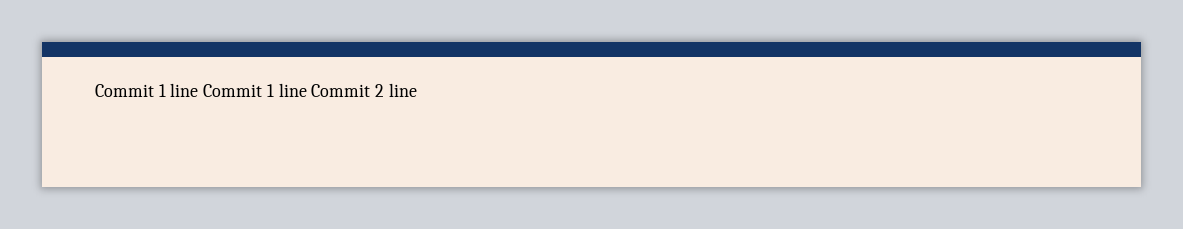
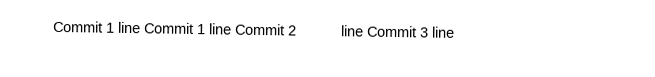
- Commit 1 line Commit 1 line Commit 2 line
+ Commit 1 line Commit 1 line Commit 2 line Commit 3 line

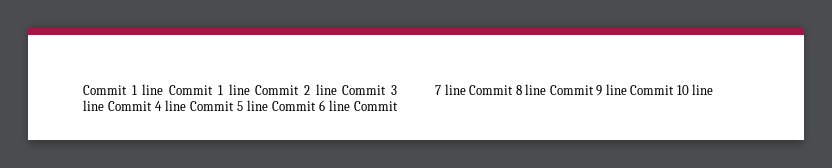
- Commit 1 line Commit 1 line Commit 2 line Commit 3 line
+ Commit 1 line Commit 1 line Commit 2 line Commit 3 line Commit 4 line Commit 5 line Commit 6 line Commit 7 line Commit 8 line Commit 9 line Commit 10 line

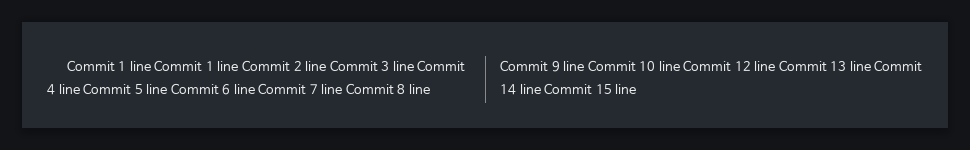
- Commit 1 line Commit 1 line Commit 2 line Commit 3 line Commit 4 line Commit 5 line Commit 6 line Commit 7 line Commit 8 line Commit 9 line Commit 10 line
+ Commit 1 line Commit 1 line Commit 2 line Commit 3 line Commit 4 line Commit 5 line Commit 6 line Commit 7 line Commit 8 line Commit 9 line Commit 10 line Commit 12 line Commit 13 line Commit 14 line Commit 15 line

